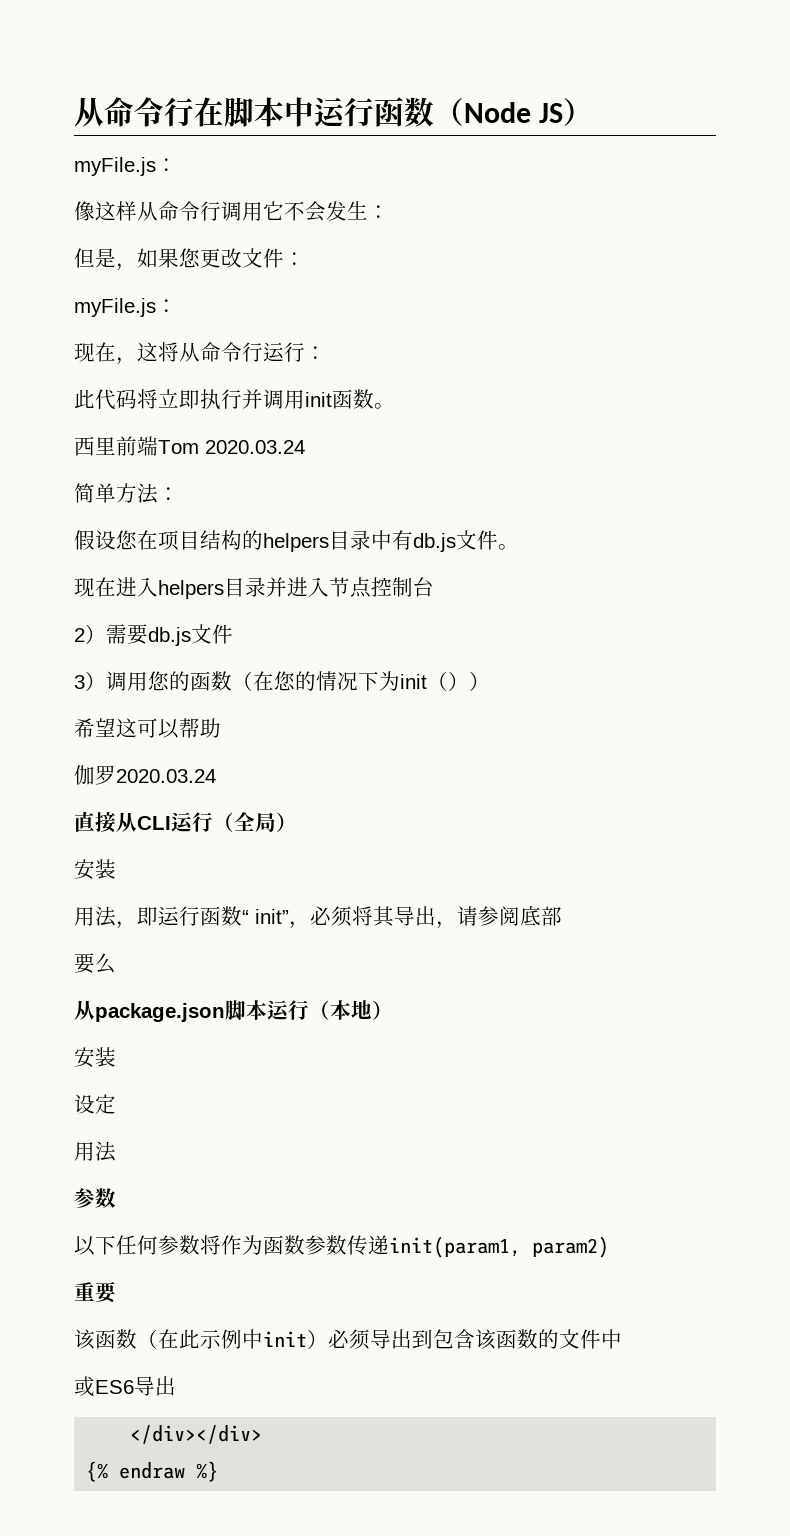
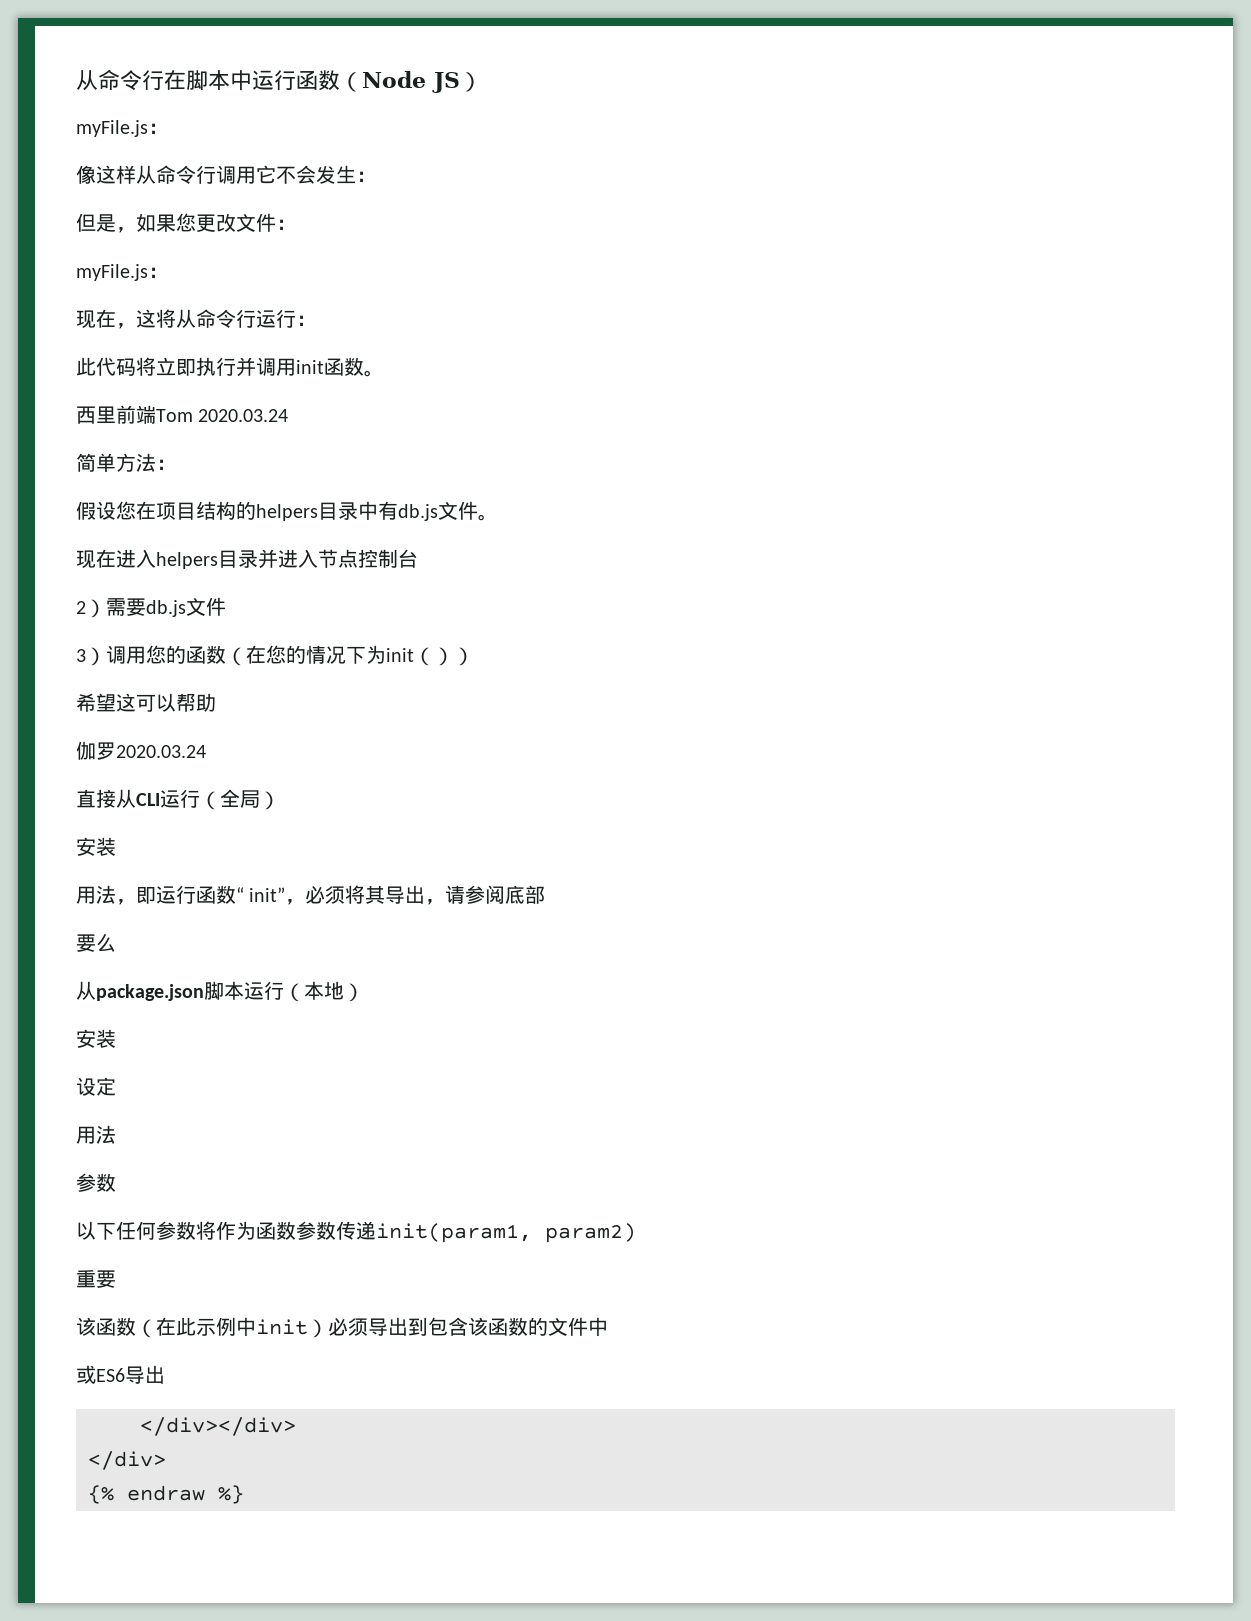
+ </div>

